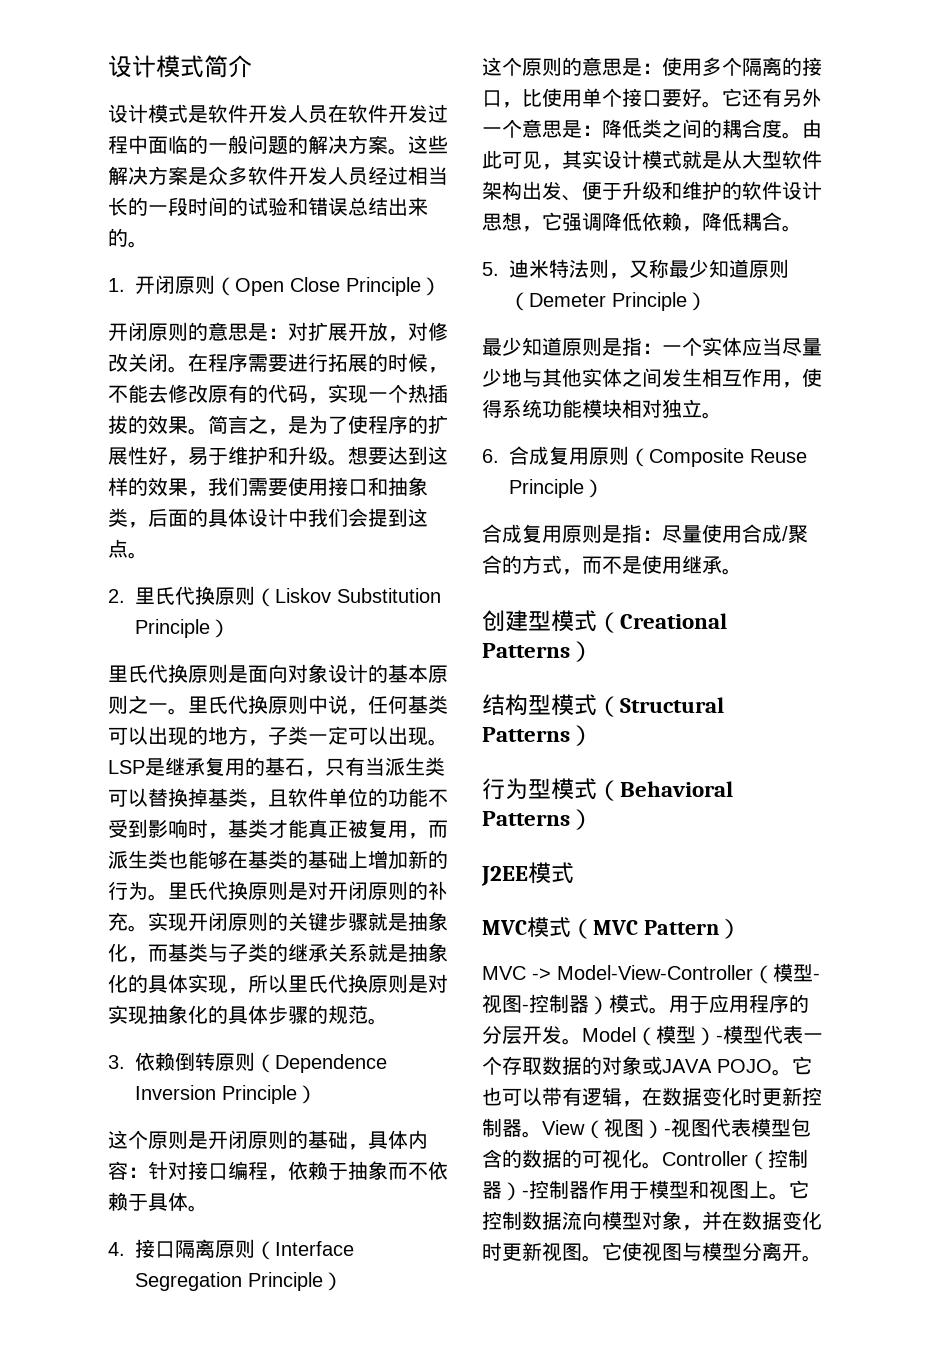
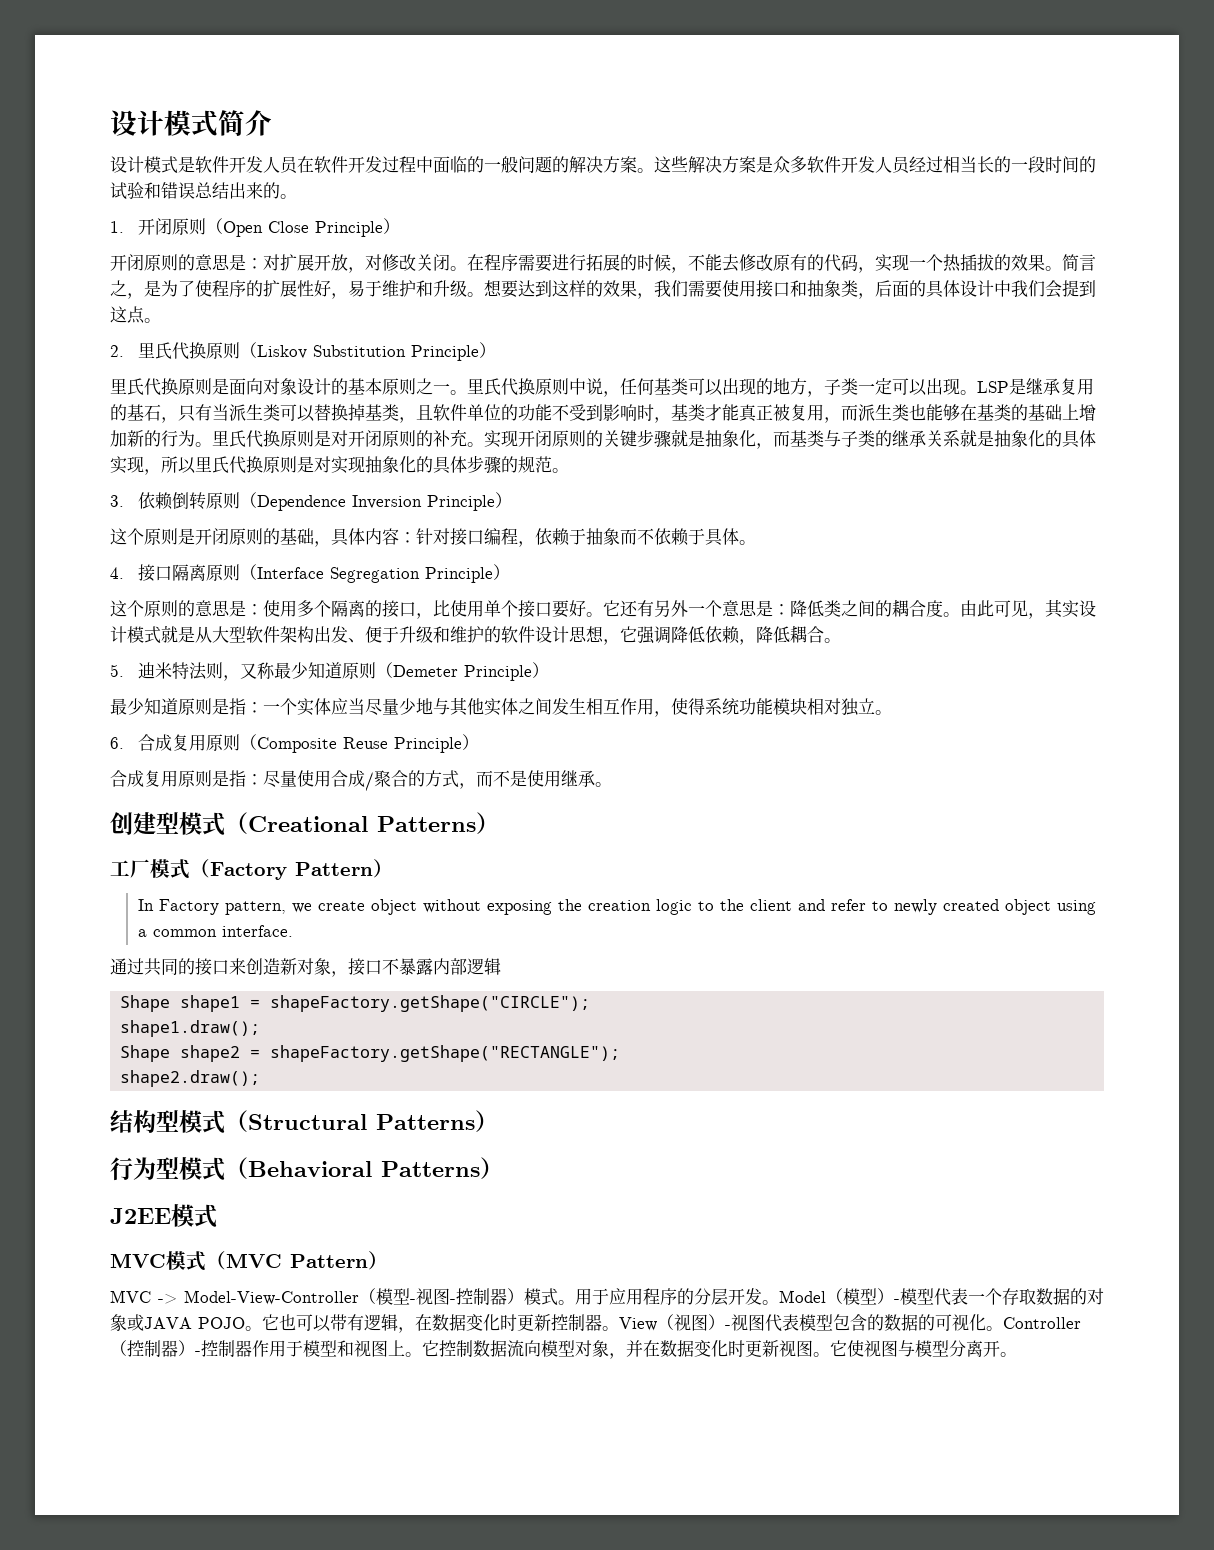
+ 工厂模式（Factory Pattern）
+ In Factory pattern, we create object without exposing the creation logic to the client and refer to newly created object using a common interface.
+ 通过共同的接口来创造新对象，接口不暴露内部逻辑
+ Shape shape1 = shapeFactory.getShape("CIRCLE");
+ shape1.draw();
+ Shape shape2 = shapeFactory.getShape("RECTANGLE");
+ shape2.draw();

